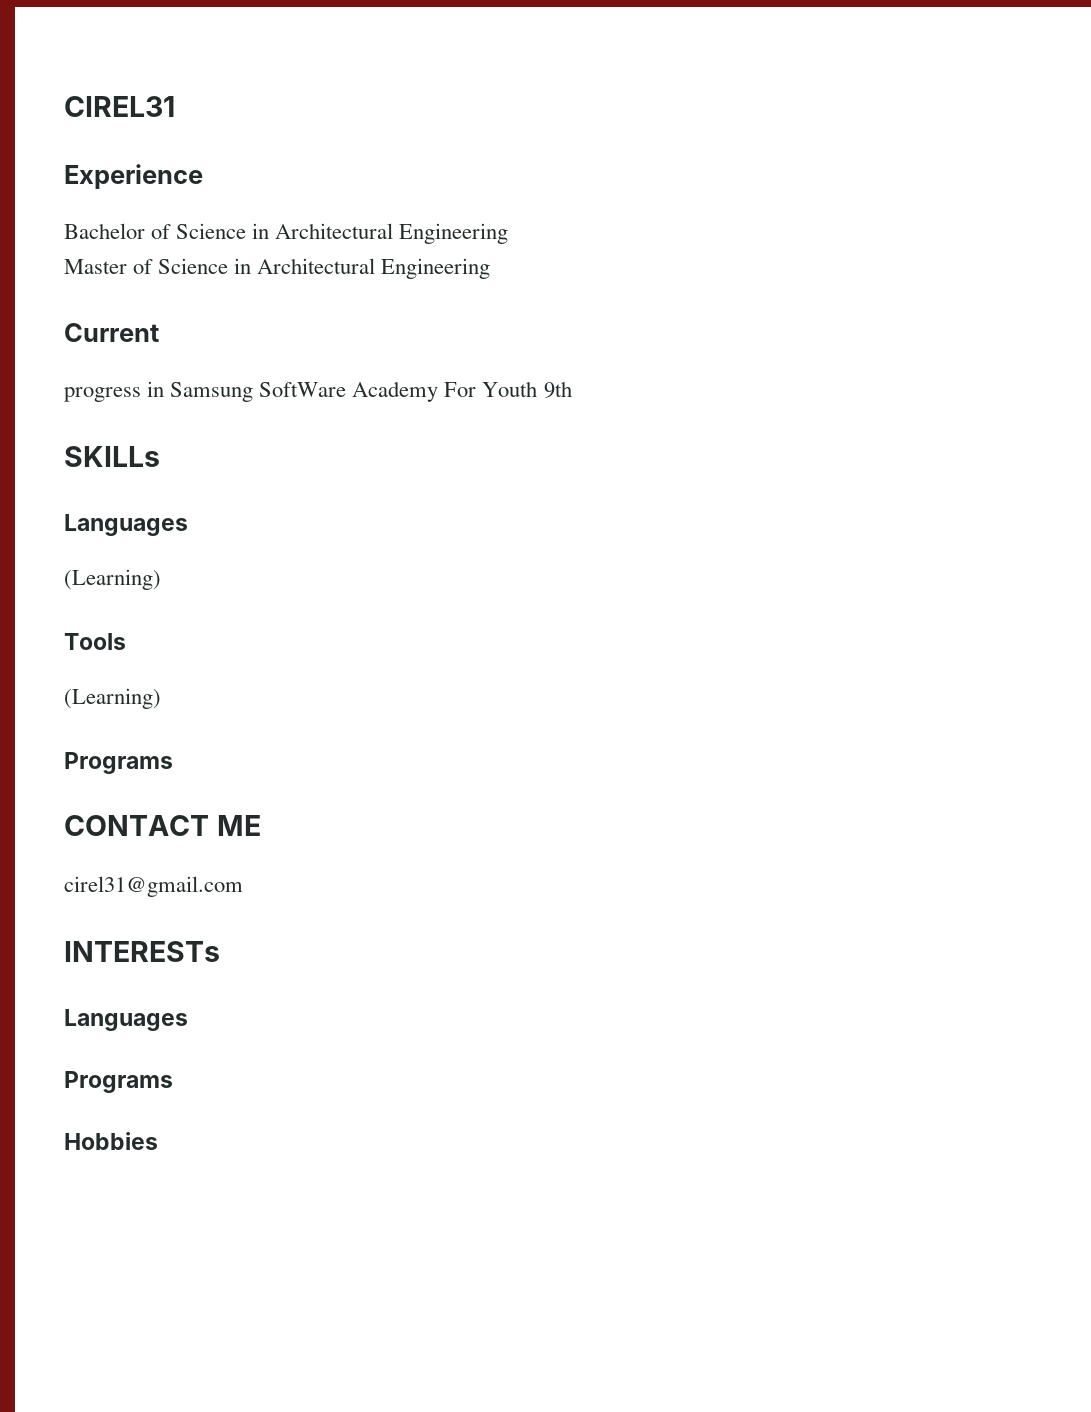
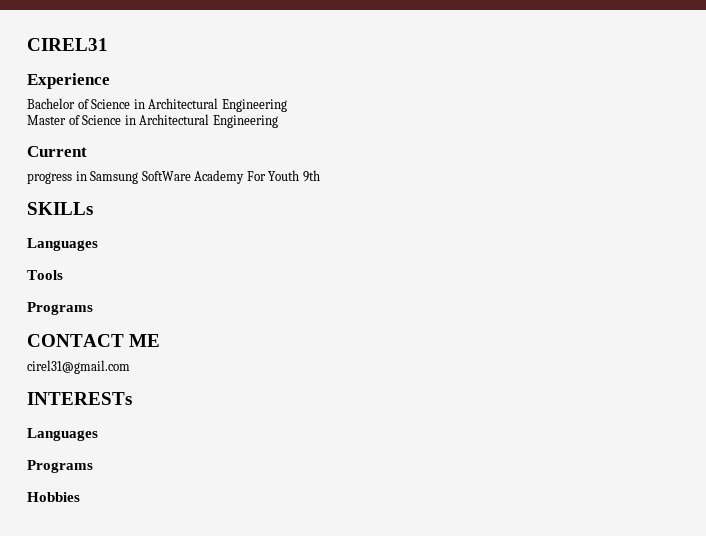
  SKILLs
  Languages
- (Learning)
  Tools
- (Learning)

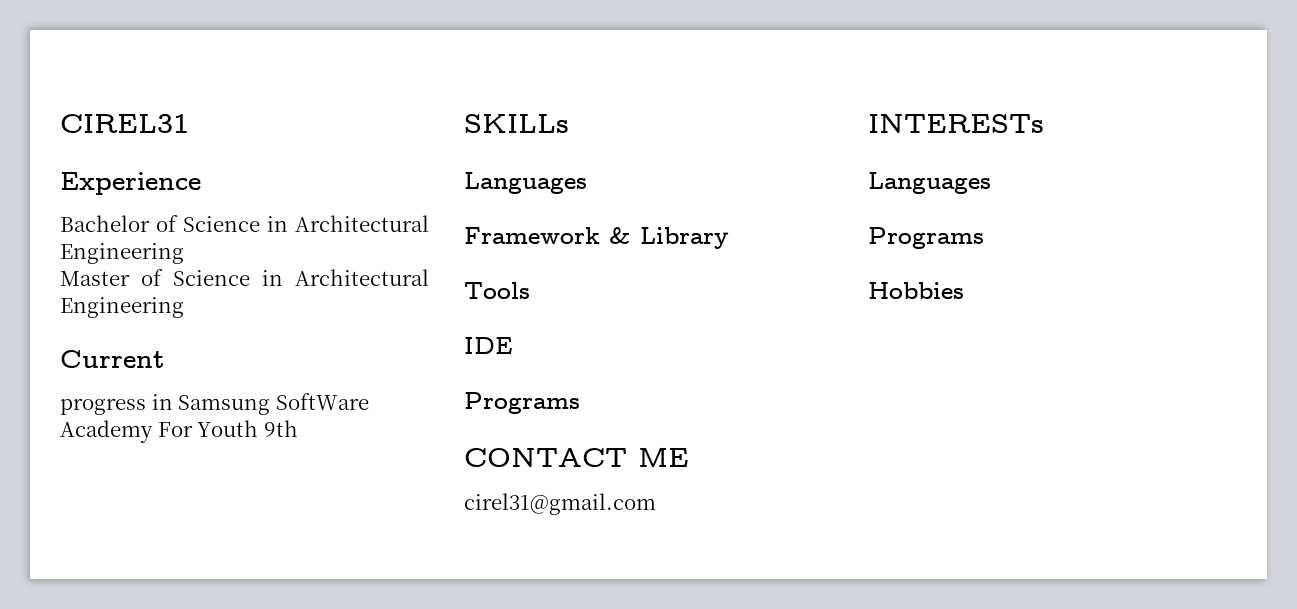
+ Framework & Library
+ IDE

